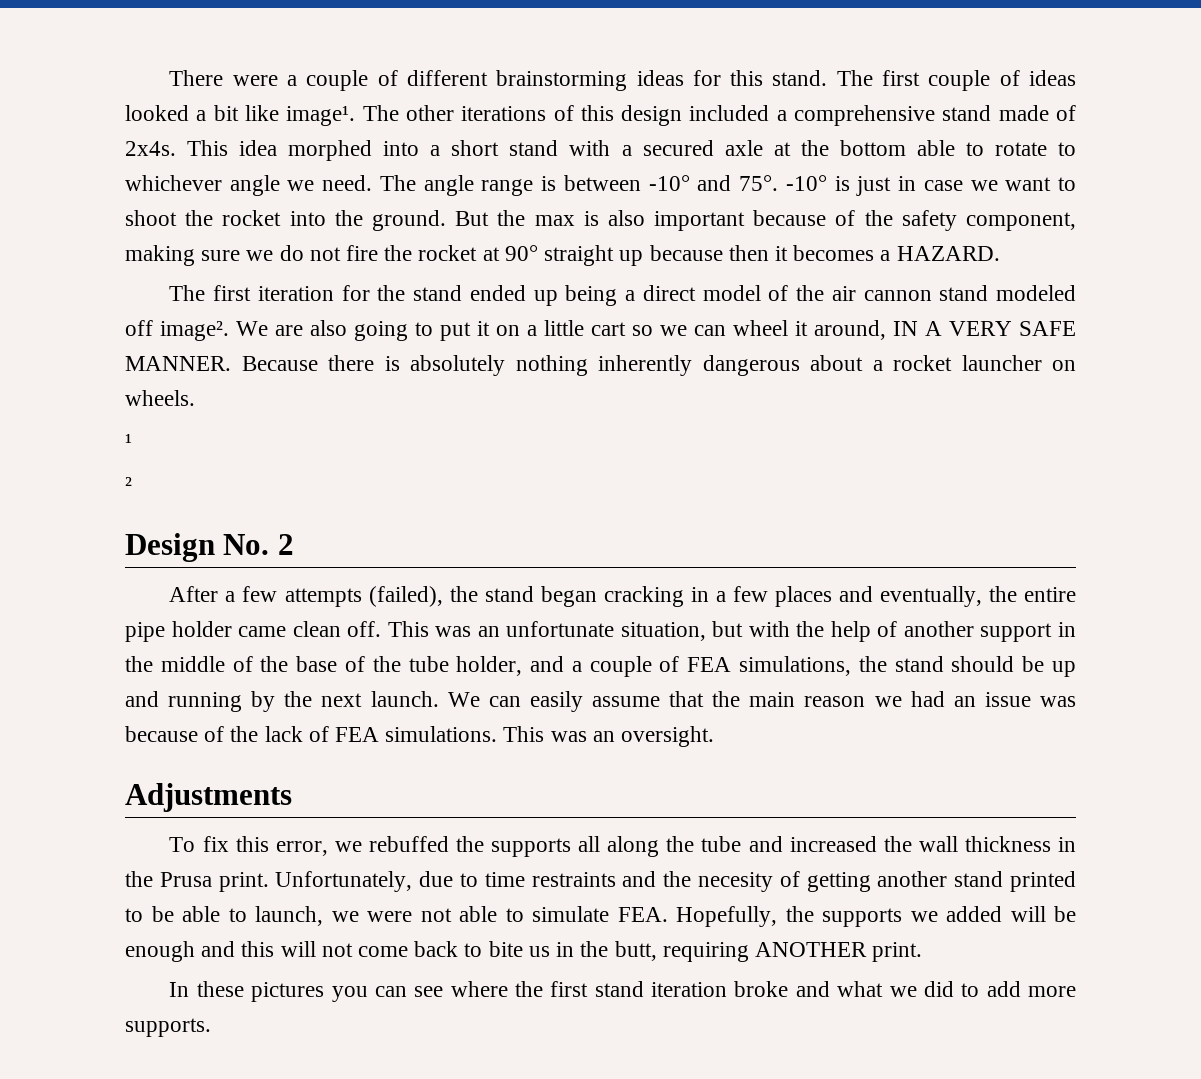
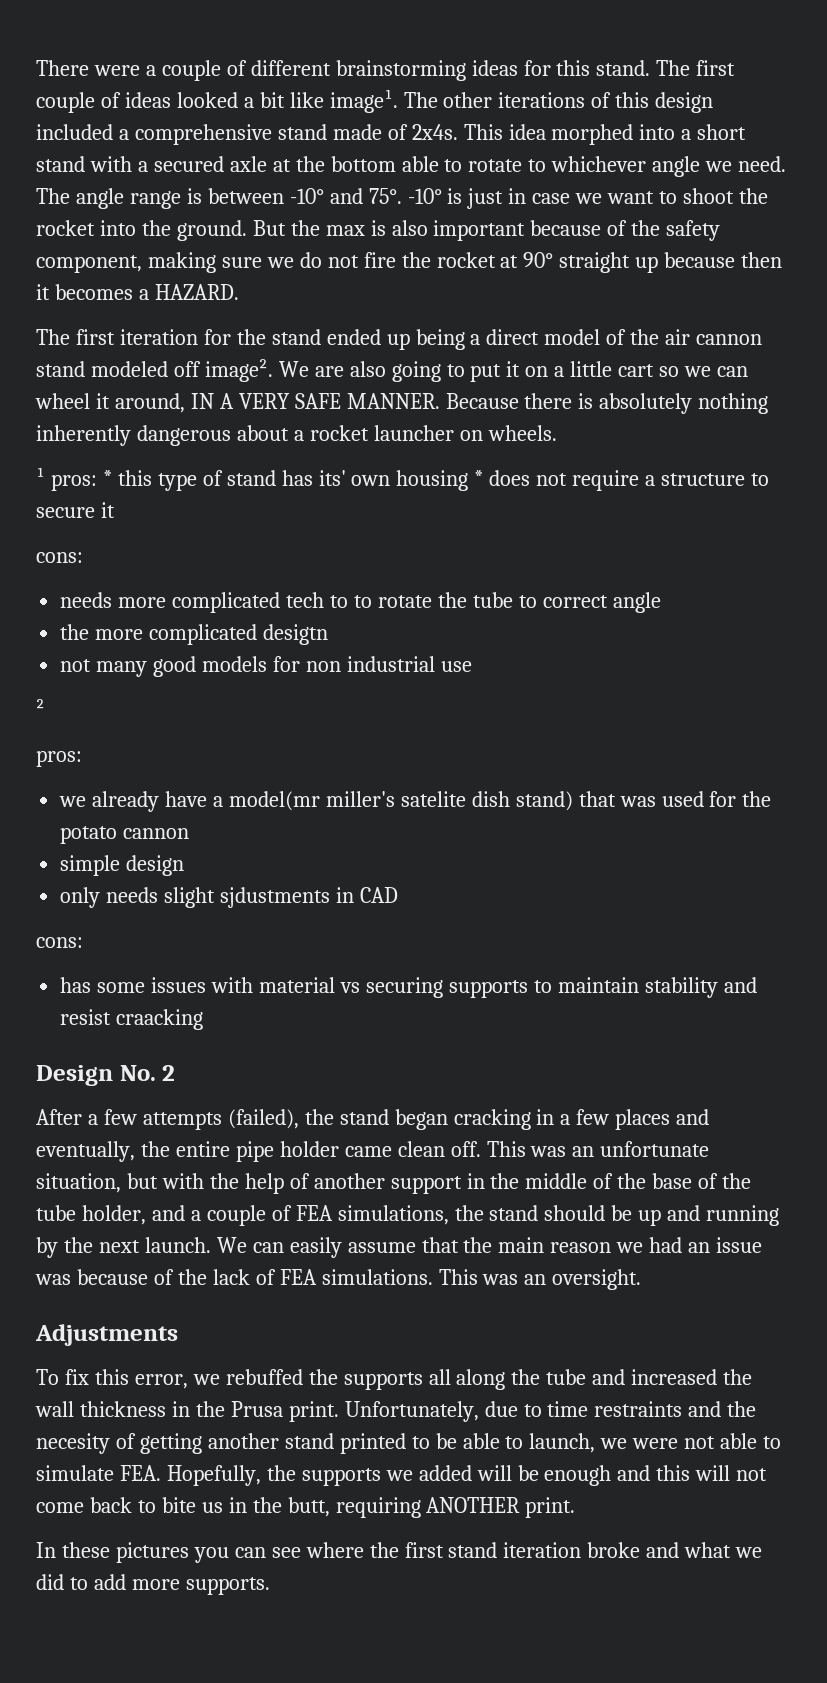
- ¹
+ ¹ pros: * this type of stand has its' own housing * does not require a structure to secure it
+ cons:
+ needs more complicated tech to to rotate the tube to correct angle
+ the more complicated desigtn
+ not many good models for non industrial use
  ²
+ pros:
+ we already have a model(mr miller's satelite dish stand) that was used for the potato cannon
+ simple design
+ only needs slight sjdustments in CAD
+ cons:
+ has some issues with material vs securing supports to maintain stability and resist craacking

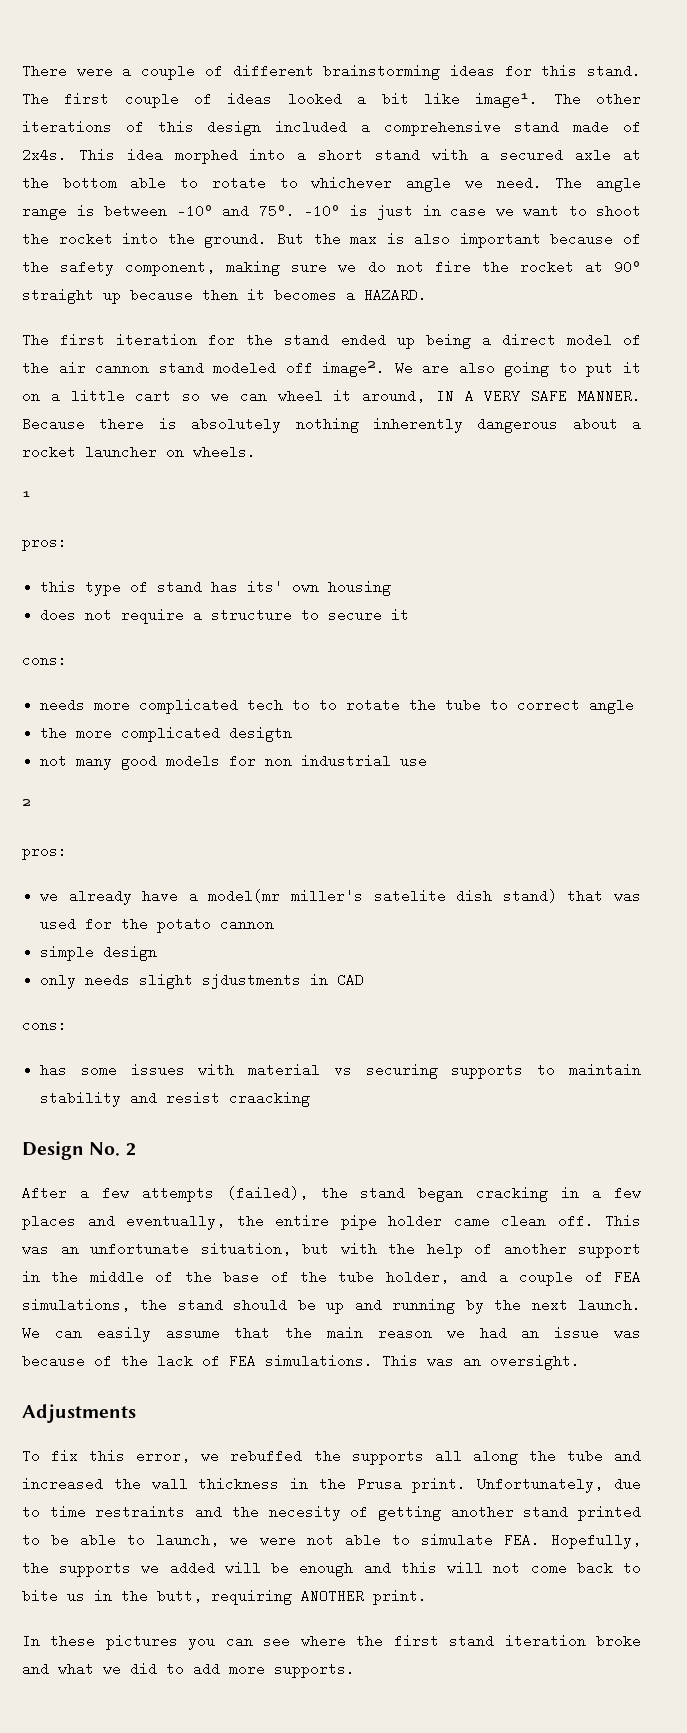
- ¹ pros: * this type of stand has its' own housing * does not require a structure to secure it
+ ¹
+ pros:
+ this type of stand has its' own housing
+ does not require a structure to secure it

